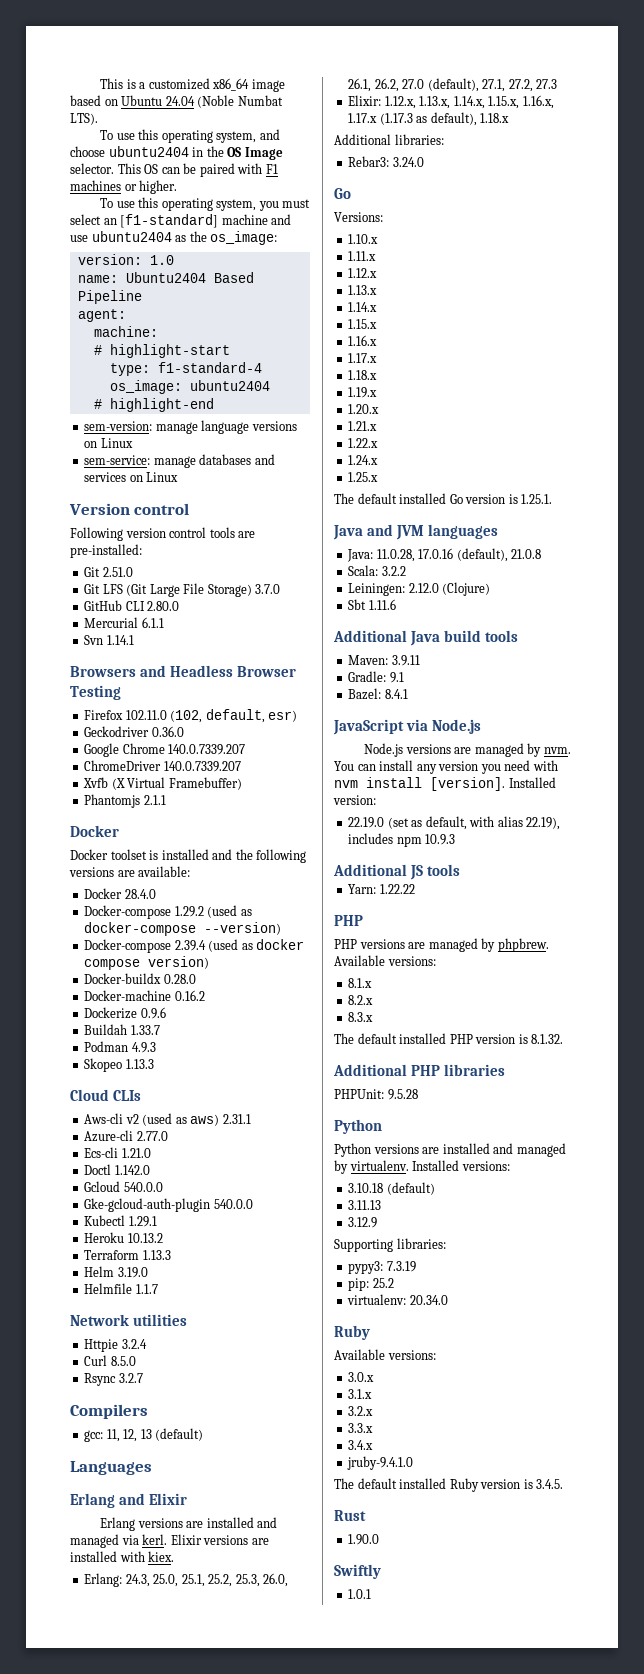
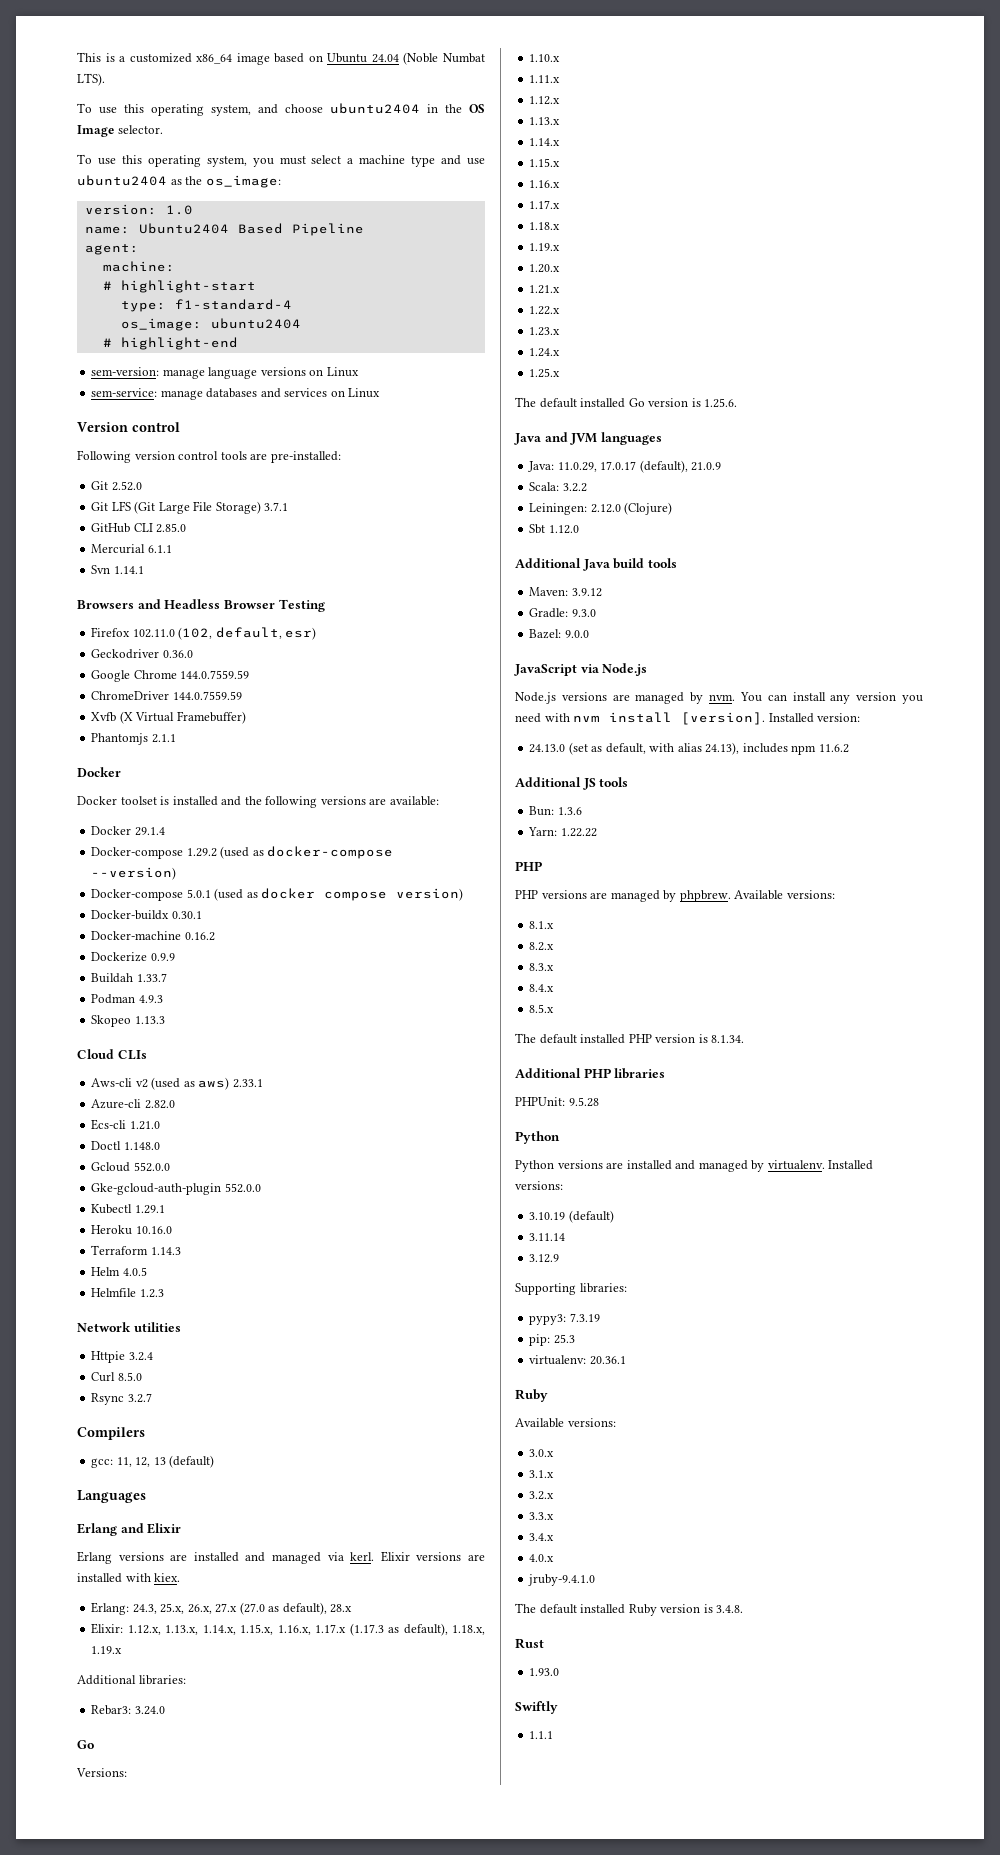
- This OS can be paired with F1 machines or higher.
- To use this operating system, you must select an [f1-standard] machine and use ubuntu2404 as the os_image:
+ To use this operating system, you must select a machine type and use ubuntu2404 as the os_image:
- Git 2.51.0
+ Git 2.52.0
- Git LFS (Git Large File Storage) 3.7.0
+ Git LFS (Git Large File Storage) 3.7.1
- GitHub CLI 2.80.0
+ GitHub CLI 2.85.0
- Google Chrome 140.0.7339.207
+ Google Chrome 144.0.7559.59
- ChromeDriver 140.0.7339.207
+ ChromeDriver 144.0.7559.59
- Docker 28.4.0
+ Docker 29.1.4
- Docker-compose 2.39.4 (used as docker compose version)
+ Docker-compose 5.0.1 (used as docker compose version)
- Docker-buildx 0.28.0
+ Docker-buildx 0.30.1
- Dockerize 0.9.6
+ Dockerize 0.9.9
- Aws-cli v2 (used as aws) 2.31.1
+ Aws-cli v2 (used as aws) 2.33.1
- Azure-cli 2.77.0
+ Azure-cli 2.82.0
- Doctl 1.142.0
+ Doctl 1.148.0
- Gcloud 540.0.0
+ Gcloud 552.0.0
- Gke-gcloud-auth-plugin 540.0.0
+ Gke-gcloud-auth-plugin 552.0.0
- Heroku 10.13.2
+ Heroku 10.16.0
- Terraform 1.13.3
+ Terraform 1.14.3
- Helm 3.19.0
+ Helm 4.0.5
- Helmfile 1.1.7
+ Helmfile 1.2.3
- Erlang: 24.3, 25.0, 25.1, 25.2, 25.3, 26.0, 26.1, 26.2, 27.0 (default), 27.1, 27.2, 27.3
+ Erlang: 24.3, 25.x, 26.x, 27.x (27.0 as default), 28.x
- Elixir: 1.12.x, 1.13.x, 1.14.x, 1.15.x, 1.16.x, 1.17.x (1.17.3 as default), 1.18.x
+ Elixir: 1.12.x, 1.13.x, 1.14.x, 1.15.x, 1.16.x, 1.17.x (1.17.3 as default), 1.18.x, 1.19.x
+ 1.23.x
- The default installed Go version is 1.25.1.
+ The default installed Go version is 1.25.6.
- Java: 11.0.28, 17.0.16 (default), 21.0.8
+ Java: 11.0.29, 17.0.17 (default), 21.0.9
- Sbt 1.11.6
+ Sbt 1.12.0
- Maven: 3.9.11
+ Maven: 3.9.12
- Gradle: 9.1
+ Gradle: 9.3.0
- Bazel: 8.4.1
+ Bazel: 9.0.0
- 22.19.0 (set as default, with alias 22.19), includes npm 10.9.3
+ 24.13.0 (set as default, with alias 24.13), includes npm 11.6.2
+ Bun: 1.3.6
+ 8.4.x
+ 8.5.x
- The default installed PHP version is 8.1.32.
+ The default installed PHP version is 8.1.34.
- 3.10.18 (default)
- 3.11.13
+ 3.10.19 (default)
+ 3.11.14
- pip: 25.2
+ pip: 25.3
- virtualenv: 20.34.0
+ virtualenv: 20.36.1
+ 4.0.x
- The default installed Ruby version is 3.4.5.
+ The default installed Ruby version is 3.4.8.
- 1.90.0
+ 1.93.0
- 1.0.1
+ 1.1.1

